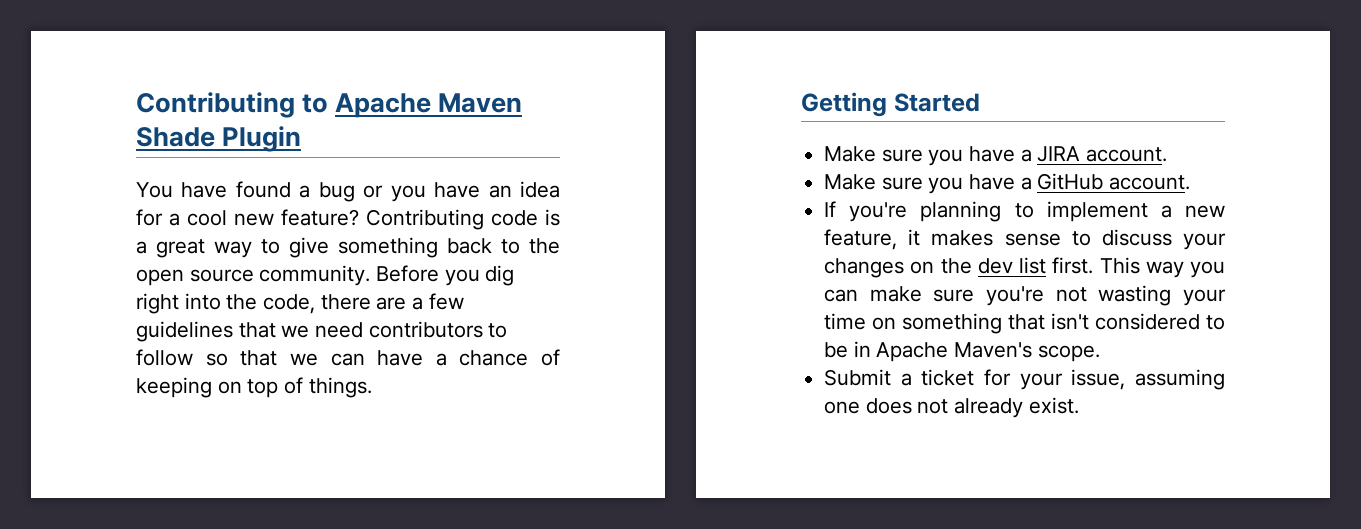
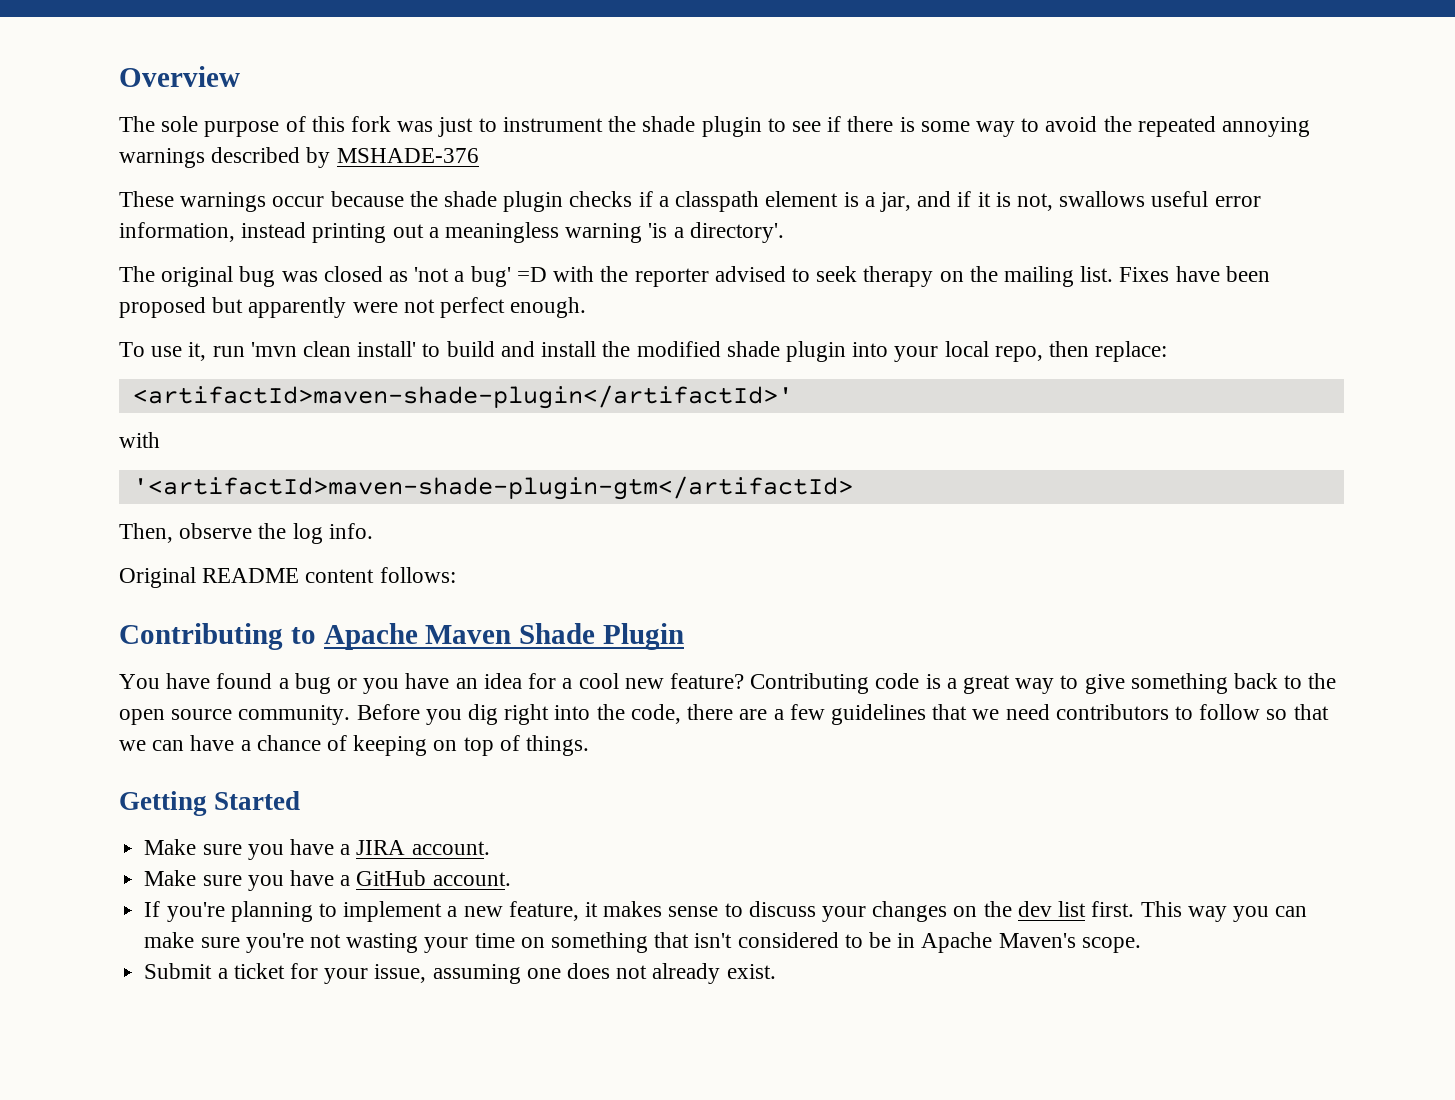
+ Overview
+ The sole purpose of this fork was just to instrument the shade plugin to see if there is some way to avoid the repeated annoying warnings described by MSHADE-376
+ These warnings occur because the shade plugin checks if a classpath element is a jar, and if it is not, swallows useful error information, instead printing out a meaningless warning 'is a directory'.
+ The original bug was closed as 'not a bug' =D with the reporter advised to seek therapy on the mailing list. Fixes have been proposed but apparently were not perfect enough.
+ To use it, run 'mvn clean install' to build and install the modified shade plugin into your local repo, then replace:
+ <artifactId>maven-shade-plugin</artifactId>'
+ with
+ '<artifactId>maven-shade-plugin-gtm</artifactId>
+ Then, observe the log info.
+ Original README content follows:

